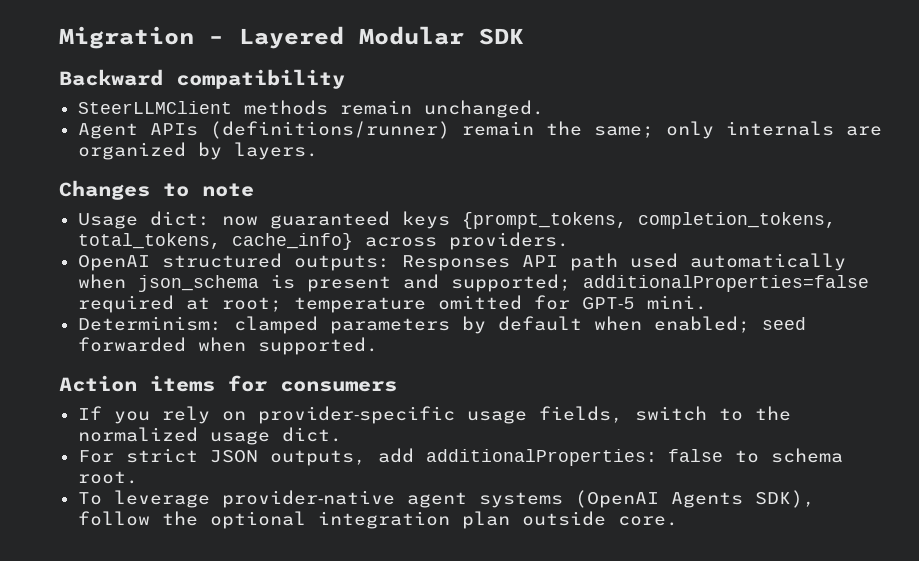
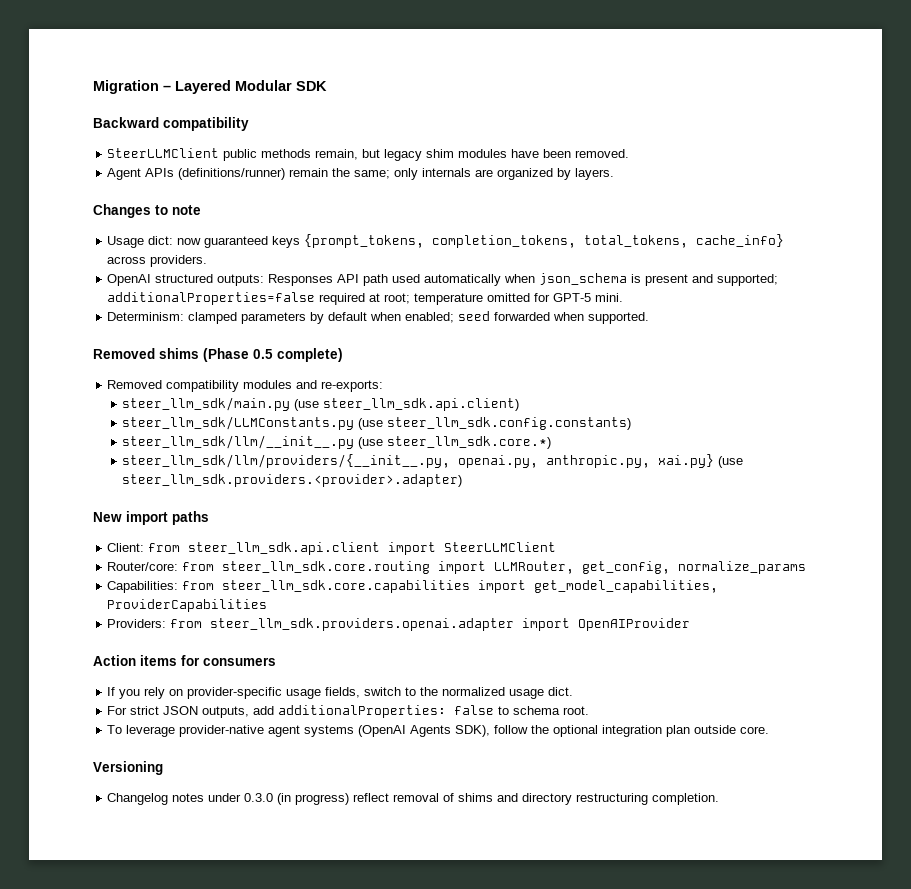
- SteerLLMClient methods remain unchanged.
+ SteerLLMClient public methods remain, but legacy shim modules have been removed.
+ Removed shims (Phase 0.5 complete)
+ Removed compatibility modules and re-exports:
+ steer_llm_sdk/main.py (use steer_llm_sdk.api.client)
+ steer_llm_sdk/LLMConstants.py (use steer_llm_sdk.config.constants)
+ steer_llm_sdk/llm/__init__.py (use steer_llm_sdk.core.*)
+ steer_llm_sdk/llm/providers/{__init__.py, openai.py, anthropic.py, xai.py} (use steer_llm_sdk.providers.<provider>.adapter)
+ New import paths
+ Client: from steer_llm_sdk.api.client import SteerLLMClient
+ Router/core: from steer_llm_sdk.core.routing import LLMRouter, get_config, normalize_params
+ Capabilities: from steer_llm_sdk.core.capabilities import get_model_capabilities, ProviderCapabilities
+ Providers: from steer_llm_sdk.providers.openai.adapter import OpenAIProvider
+ Versioning
+ Changelog notes under 0.3.0 (in progress) reflect removal of shims and directory restructuring completion.

